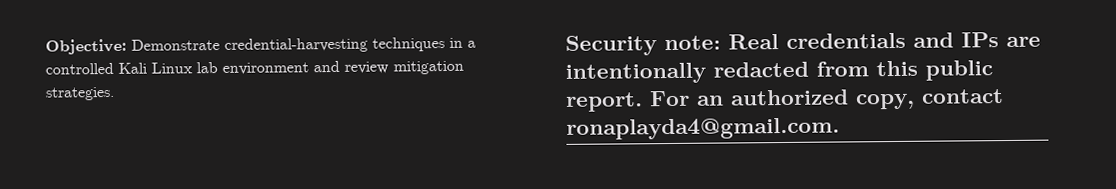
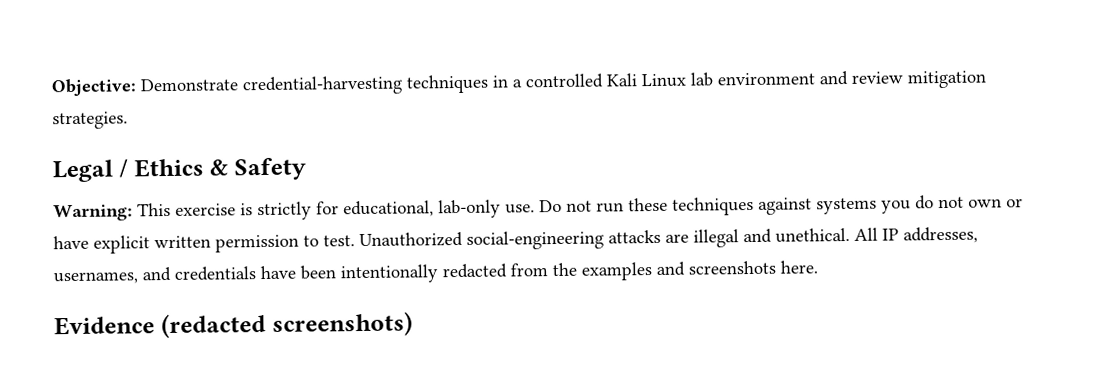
- Security note: Real credentials and IPs are intentionally redacted from this public report. For an authorized copy, contact ronaplayda4@gmail.com.
+ Legal / Ethics & Safety
+ Warning: This exercise is strictly for educational, lab-only use. Do not run these techniques against systems you do not own or have explicit written permission to test. Unauthorized social-engineering attacks are illegal and unethical. All IP addresses, usernames, and credentials have been intentionally redacted from the examples and screenshots here.
+ Evidence (redacted screenshots)

